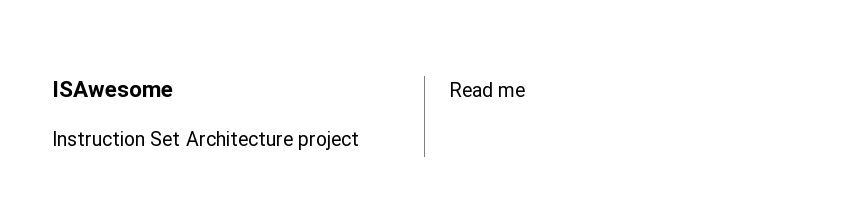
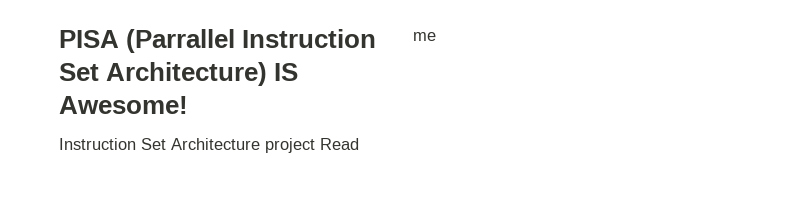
- ISAwesome
+ PISA (Parrallel Instruction Set Architecture) IS Awesome!

